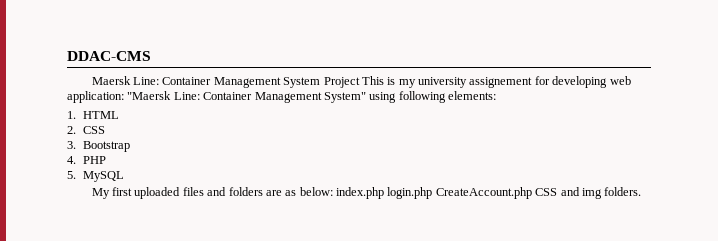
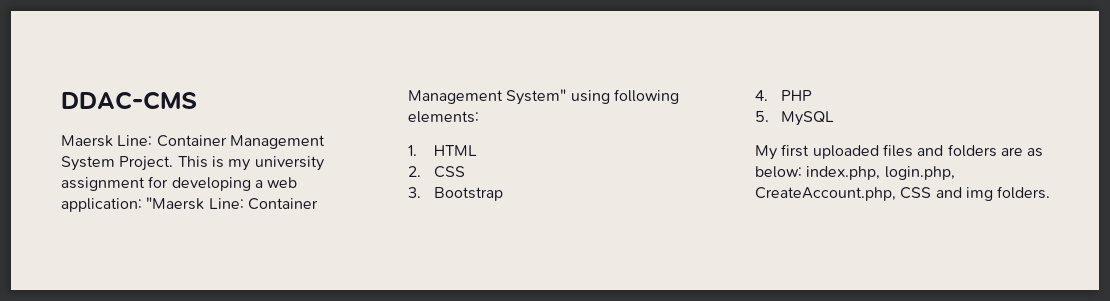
- Maersk Line: Container Management System Project This is my university assignement for developing web application: "Maersk Line: Container Management System" using following elements:
+ Maersk Line: Container Management System Project. This is my university assignment for developing a web application: "Maersk Line: Container Management System" using following elements:
- My first uploaded files and folders are as below: index.php login.php CreateAccount.php CSS and img folders.
+ My first uploaded files and folders are as below: index.php, login.php, CreateAccount.php, CSS and img folders.

